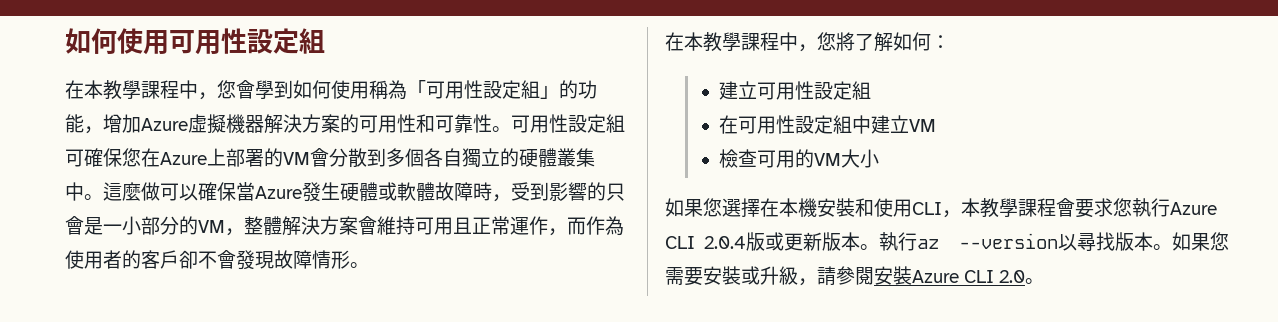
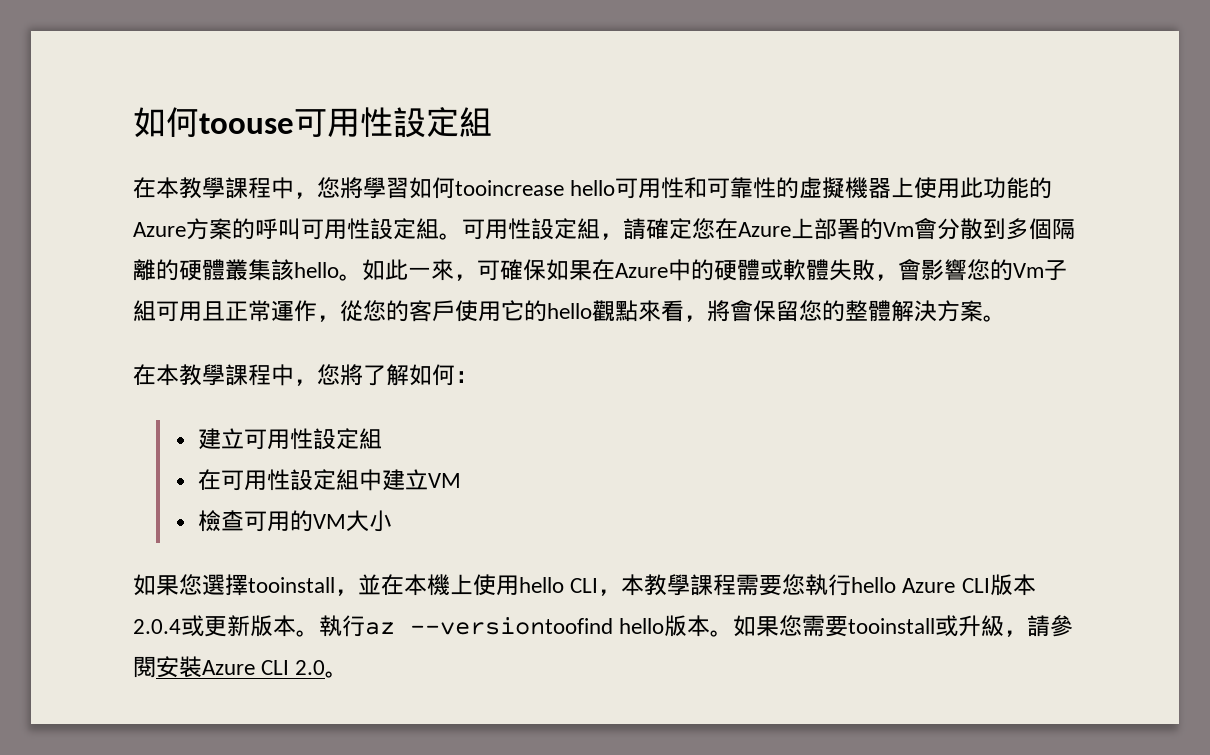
- 如何使用可用性設定組
+ 如何toouse可用性設定組
- 在本教學課程中，您會學到如何使用稱為「可用性設定組」的功能，增加Azure虛擬機器解決方案的可用性和可靠性。
+ 在本教學課程中，您將學習如何tooincrease hello可用性和可靠性的虛擬機器上使用此功能的Azure方案的呼叫可用性設定組。
- 可用性設定組可確保您在Azure上部署的VM會分散到多個各自獨立的硬體叢集中。這麼做可以確保當Azure發生硬體或軟體故障時，受到影響的只會是一小部分的VM，整體解決方案會維持可用且正常運作，而作為使用者的客戶卻不會發現故障情形。
+ 可用性設定組，請確定您在Azure上部署的Vm會分散到多個隔離的硬體叢集該hello。如此一來，可確保如果在Azure中的硬體或軟體失敗，會影響您的Vm子組可用且正常運作，從您的客戶使用它的hello觀點來看，將會保留您的整體解決方案。
- 如果您選擇在本機安裝和使用CLI，本教學課程會要求您執行Azure CLI 2.0.4版或更新版本。
+ 如果您選擇tooinstall，並在本機上使用hello CLI，本教學課程需要您執行hello Azure CLI版本2.0.4或更新版本。
- 執行az --version以尋找版本。
+ 執行az --versiontoofind hello版本。
- 如果您需要安裝或升級，請參閱安裝Azure CLI 2.0。
+ 如果您需要tooinstall或升級，請參閱安裝Azure CLI 2.0。

